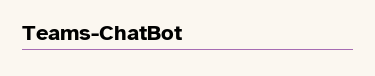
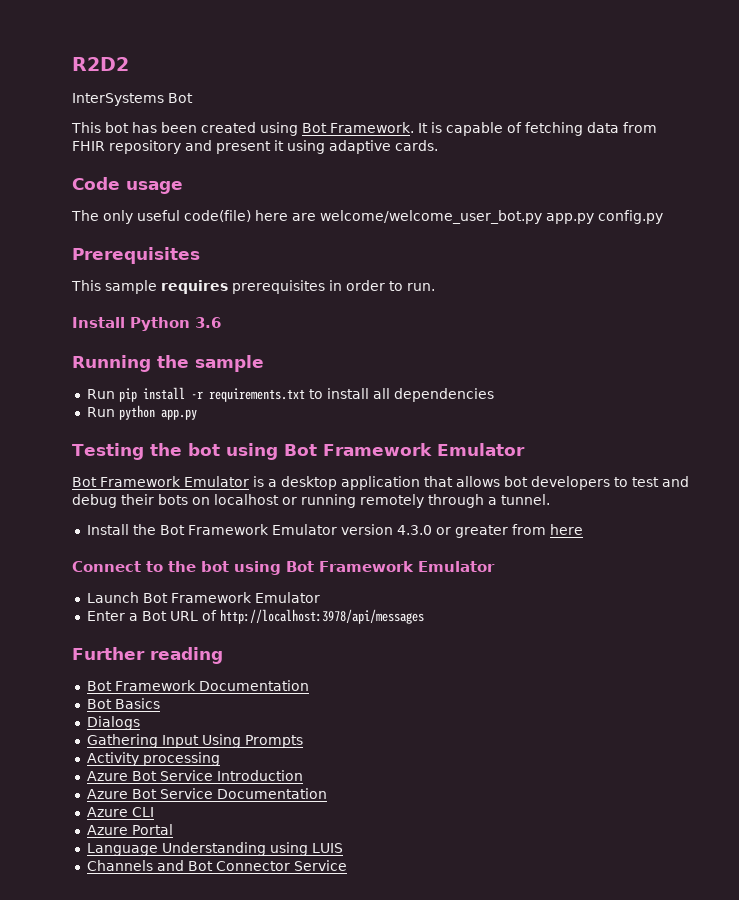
- Teams-ChatBot
+ R2D2
+ InterSystems Bot
+ This bot has been created using Bot Framework. It is capable of fetching data from FHIR repository and present it using adaptive cards.
+ Code usage
+ The only useful code(file) here are welcome/welcome_user_bot.py app.py config.py
+ Prerequisites
+ This sample requires prerequisites in order to run.
+ Install Python 3.6
+ Running the sample
+ Run pip install -r requirements.txt to install all dependencies
+ Run python app.py
+ Testing the bot using Bot Framework Emulator
+ Bot Framework Emulator is a desktop application that allows bot developers to test and debug their bots on localhost or running remotely through a tunnel.
+ Install the Bot Framework Emulator version 4.3.0 or greater from here
+ Connect to the bot using Bot Framework Emulator
+ Launch Bot Framework Emulator
+ Enter a Bot URL of http://localhost:3978/api/messages
+ Further reading
+ Bot Framework Documentation
+ Bot Basics
+ Dialogs
+ Gathering Input Using Prompts
+ Activity processing
+ Azure Bot Service Introduction
+ Azure Bot Service Documentation
+ Azure CLI
+ Azure Portal
+ Language Understanding using LUIS
+ Channels and Bot Connector Service

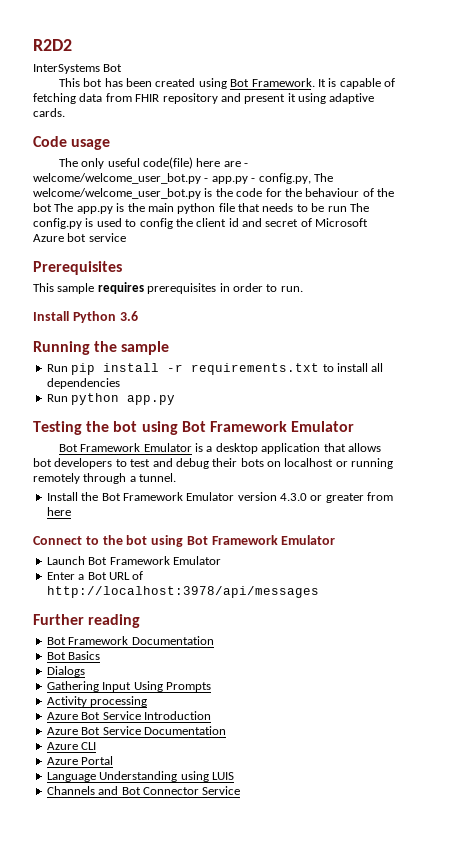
- The only useful code(file) here are welcome/welcome_user_bot.py app.py config.py
+ The only useful code(file) here are - welcome/welcome_user_bot.py - app.py - config.py, The welcome/welcome_user_bot.py is the code for the behaviour of the bot The app.py is the main python file that needs to be run The config.py is used to config the client id and secret of Microsoft Azure bot service

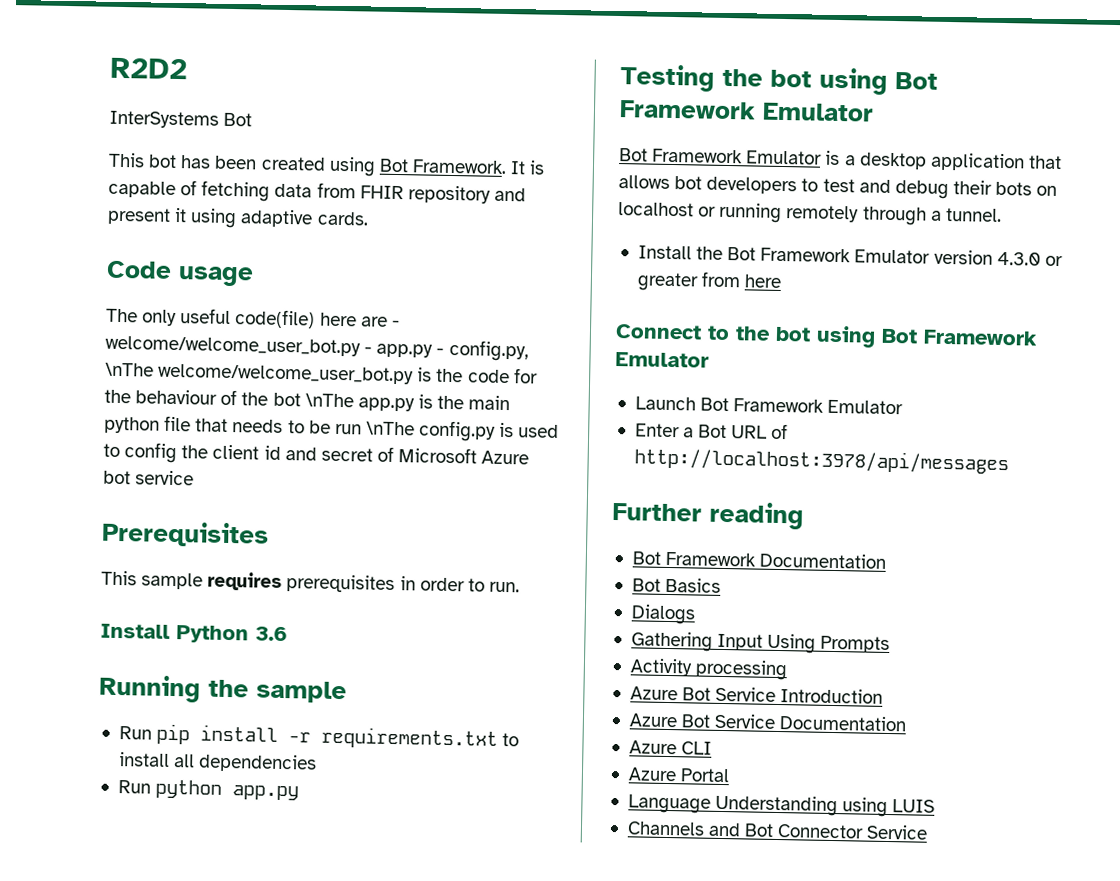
- The only useful code(file) here are - welcome/welcome_user_bot.py - app.py - config.py, The welcome/welcome_user_bot.py is the code for the behaviour of the bot The app.py is the main python file that needs to be run The config.py is used to config the client id and secret of Microsoft Azure bot service
+ The only useful code(file) here are - welcome/welcome_user_bot.py - app.py - config.py, \nThe welcome/welcome_user_bot.py is the code for the behaviour of the bot \nThe app.py is the main python file that needs to be run \nThe config.py is used to config the client id and secret of Microsoft Azure bot service

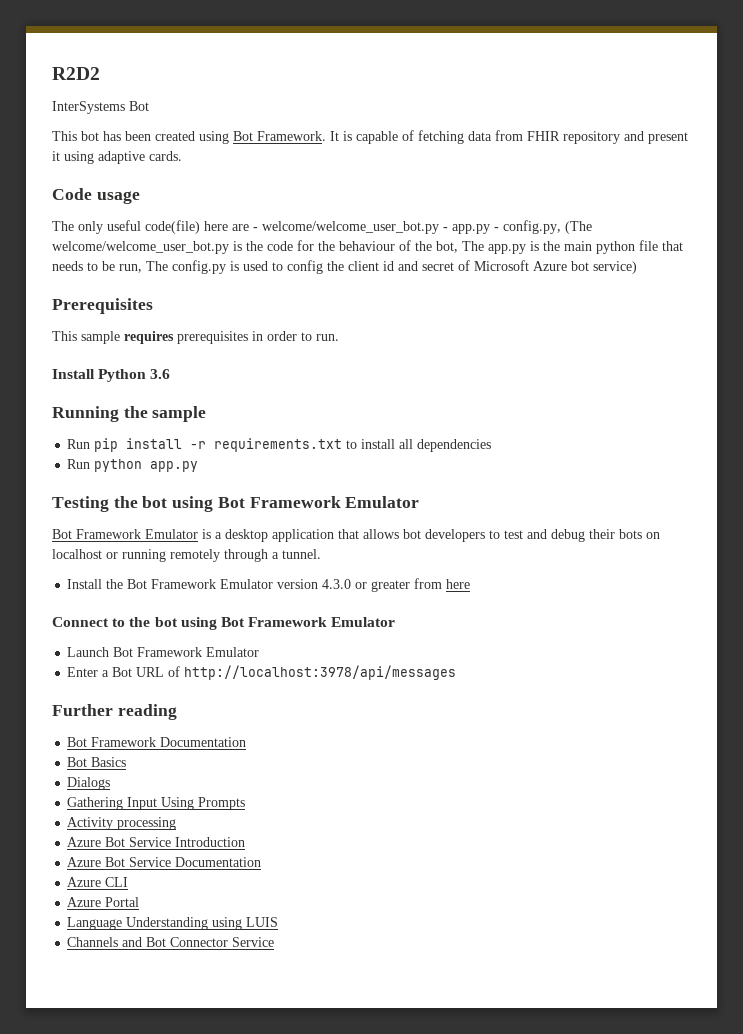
- The only useful code(file) here are - welcome/welcome_user_bot.py - app.py - config.py, \nThe welcome/welcome_user_bot.py is the code for the behaviour of the bot \nThe app.py is the main python file that needs to be run \nThe config.py is used to config the client id and secret of Microsoft Azure bot service
+ The only useful code(file) here are - welcome/welcome_user_bot.py - app.py - config.py, (The welcome/welcome_user_bot.py is the code for the behaviour of the bot, The app.py is the main python file that needs to be run, The config.py is used to config the client id and secret of Microsoft Azure bot service)

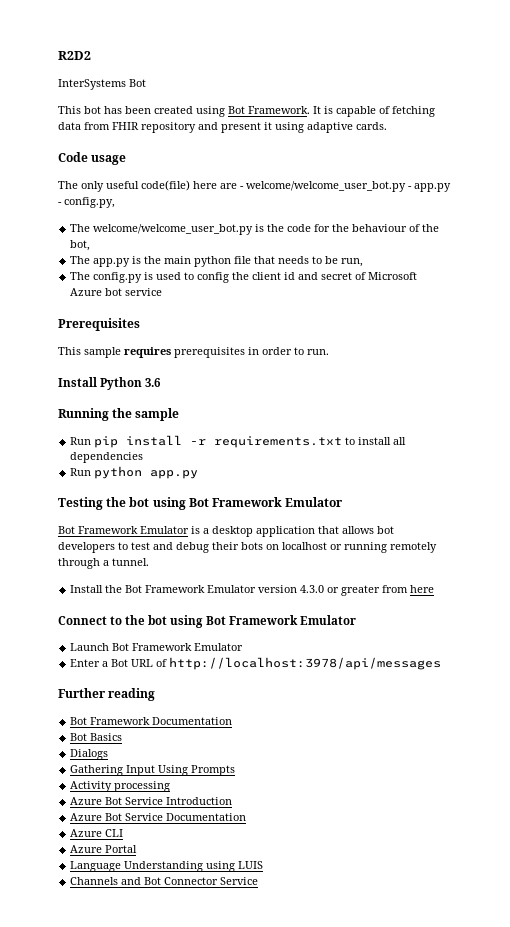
- The only useful code(file) here are - welcome/welcome_user_bot.py - app.py - config.py, (The welcome/welcome_user_bot.py is the code for the behaviour of the bot, The app.py is the main python file that needs to be run, The config.py is used to config the client id and secret of Microsoft Azure bot service)
+ The only useful code(file) here are - welcome/welcome_user_bot.py - app.py - config.py,
+ The welcome/welcome_user_bot.py is the code for the behaviour of the bot,
+ The app.py is the main python file that needs to be run,
+ The config.py is used to config the client id and secret of Microsoft Azure bot service

